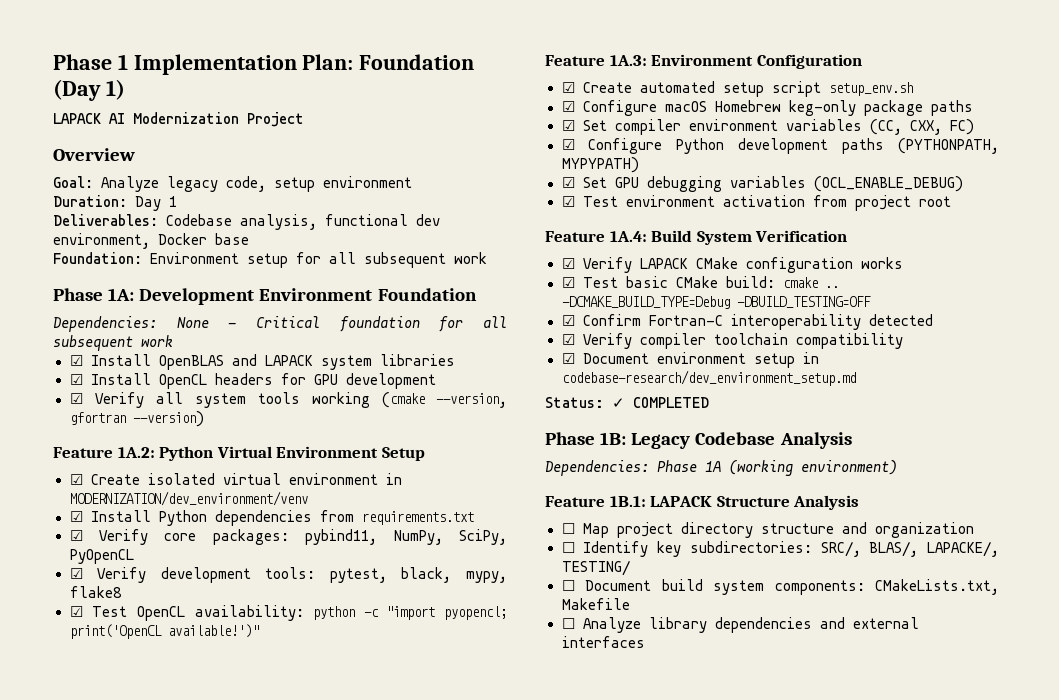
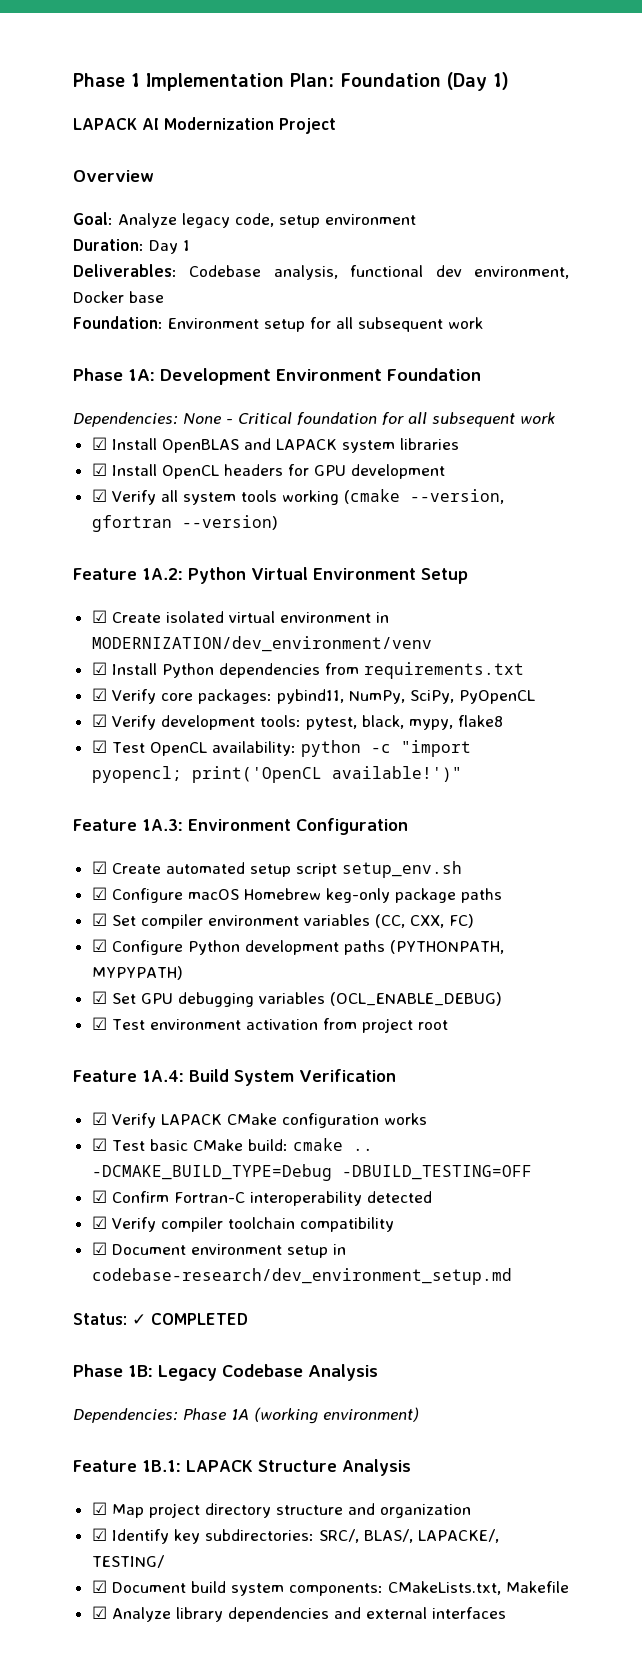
- ☐ Map project directory structure and organization
+ ☑ Map project directory structure and organization
- ☐ Identify key subdirectories: SRC/, BLAS/, LAPACKE/, TESTING/
+ ☑ Identify key subdirectories: SRC/, BLAS/, LAPACKE/, TESTING/
- ☐ Document build system components: CMakeLists.txt, Makefile
+ ☑ Document build system components: CMakeLists.txt, Makefile
- ☐ Analyze library dependencies and external interfaces
+ ☑ Analyze library dependencies and external interfaces

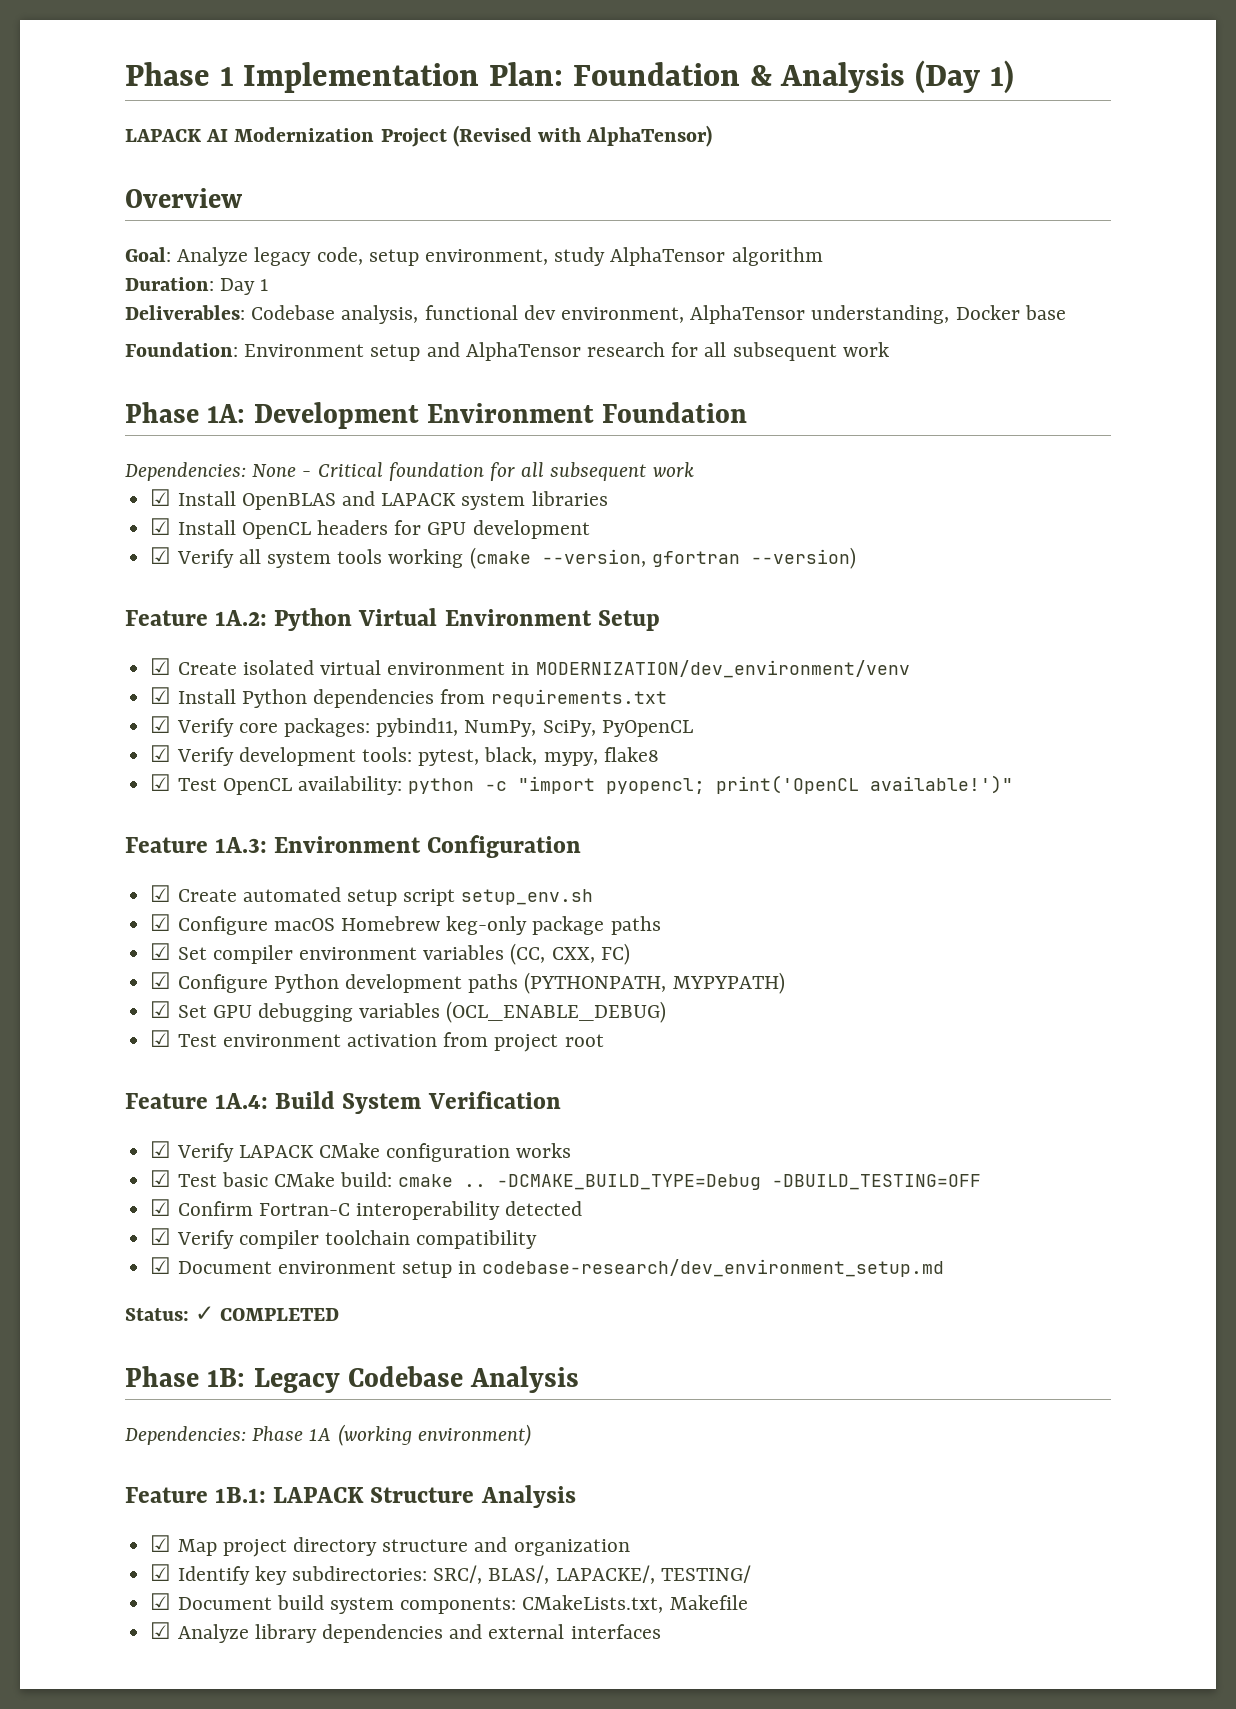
- Phase 1 Implementation Plan: Foundation (Day 1)
+ Phase 1 Implementation Plan: Foundation & Analysis (Day 1)
- LAPACK AI Modernization Project
+ LAPACK AI Modernization Project (Revised with AlphaTensor)
- Goal: Analyze legacy code, setup environment
+ Goal: Analyze legacy code, setup environment, study AlphaTensor algorithm
- Deliverables: Codebase analysis, functional dev environment, Docker base
+ Deliverables: Codebase analysis, functional dev environment, AlphaTensor understanding, Docker base
- Foundation: Environment setup for all subsequent work
+ Foundation: Environment setup and AlphaTensor research for all subsequent work

